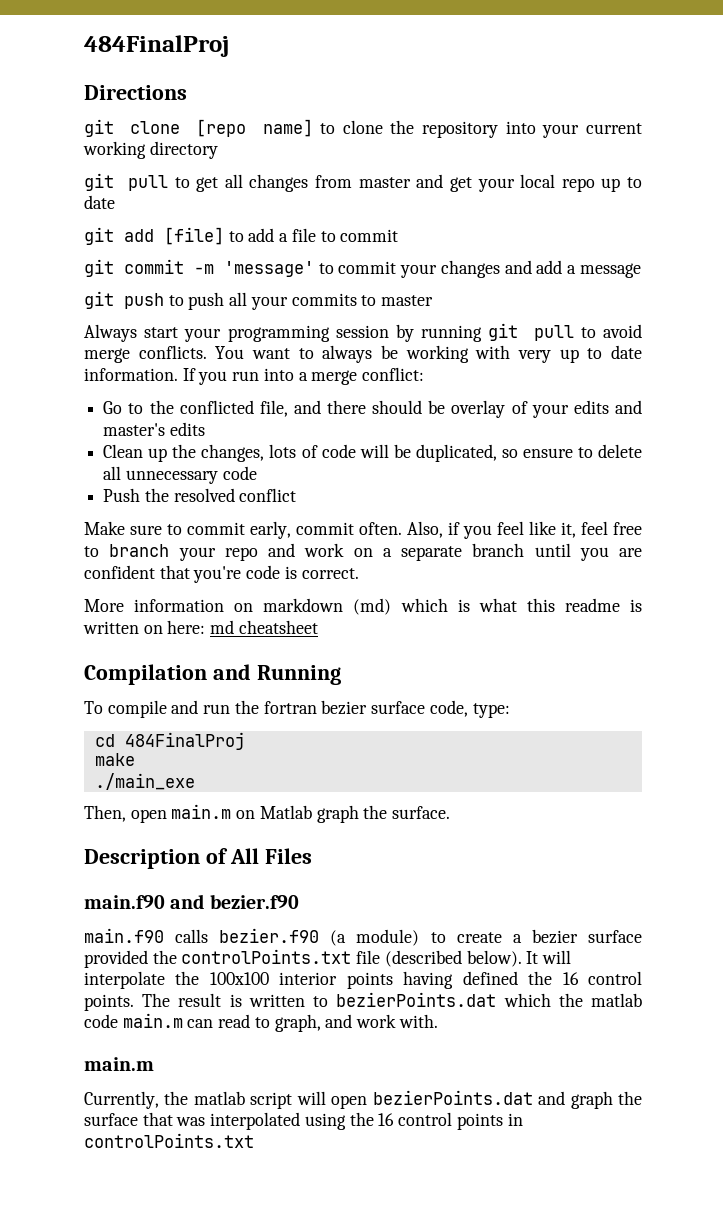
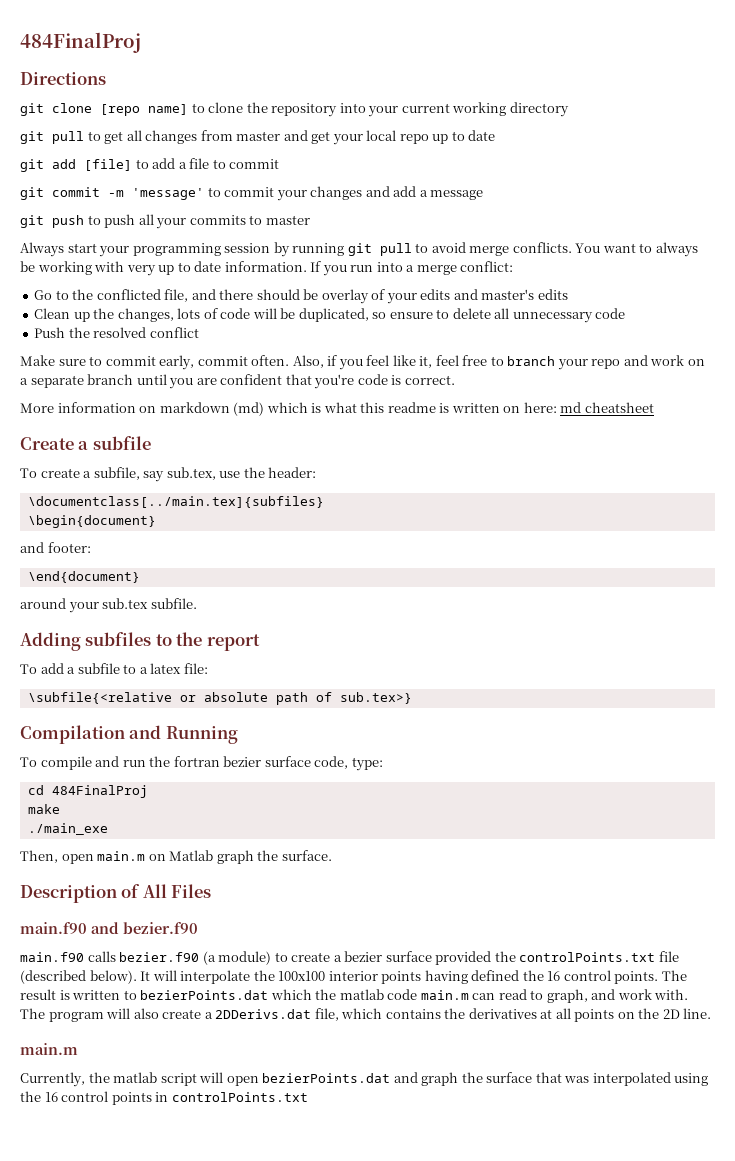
+ Create a subfile
+ To create a subfile, say sub.tex, use the header:
+ \documentclass[../main.tex]{subfiles}
+ \begin{document}
+ and footer:
+ \end{document}
+ around your sub.tex subfile.
+ Adding subfiles to the report
+ To add a subfile to a latex file:
+ \subfile{<relative or absolute path of sub.tex>}
+ The program will also create a 2DDerivs.dat file, which contains the derivatives at all points on the 2D line.

